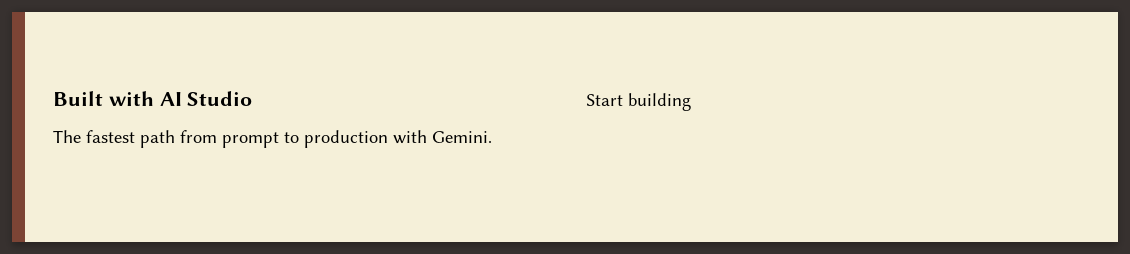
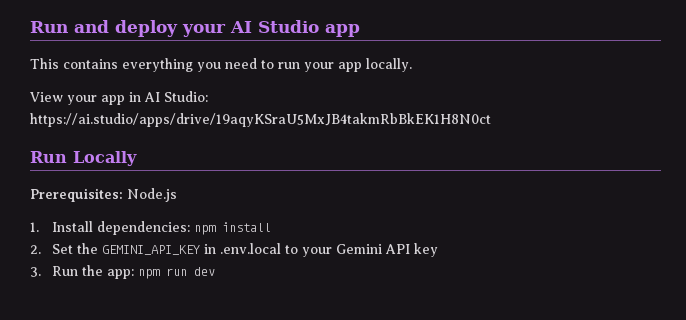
- Built with AI Studio
- The fastest path from prompt to production with Gemini.
- Start building
+ Run and deploy your AI Studio app
+ This contains everything you need to run your app locally.
+ View your app in AI Studio: https://ai.studio/apps/drive/19aqyKSraU5MxJB4takmRbBkEK1H8N0ct
+ Run Locally
+ Prerequisites: Node.js
+ 1. Install dependencies: npm install
+ 2. Set the GEMINI_API_KEY in .env.local to your Gemini API key
+ 3. Run the app: npm run dev

